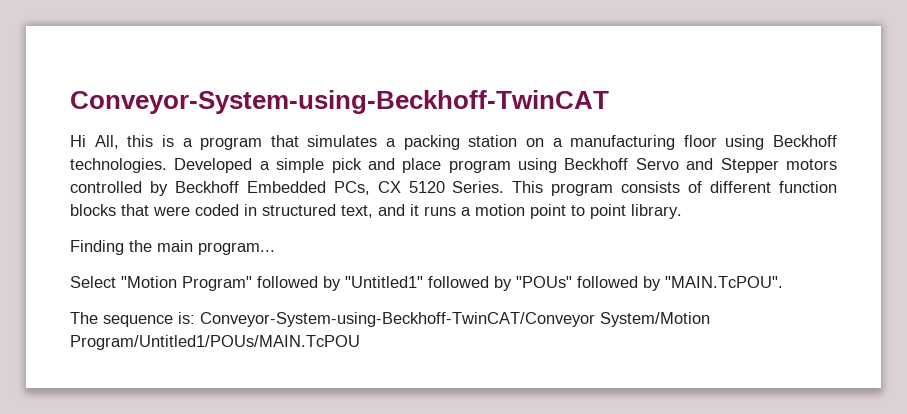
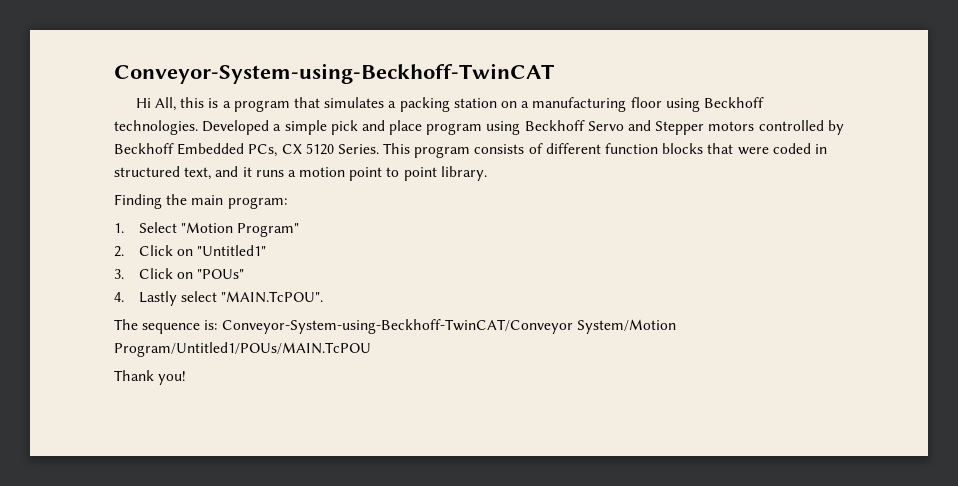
- Finding the main program...
- Select "Motion Program" followed by "Untitled1" followed by "POUs" followed by "MAIN.TcPOU".
+ Finding the main program:
+ 1. Select "Motion Program"
+ 2. Click on "Untitled1"
+ 3. Click on "POUs"
+ 4. Lastly select "MAIN.TcPOU".
+ Thank you!

